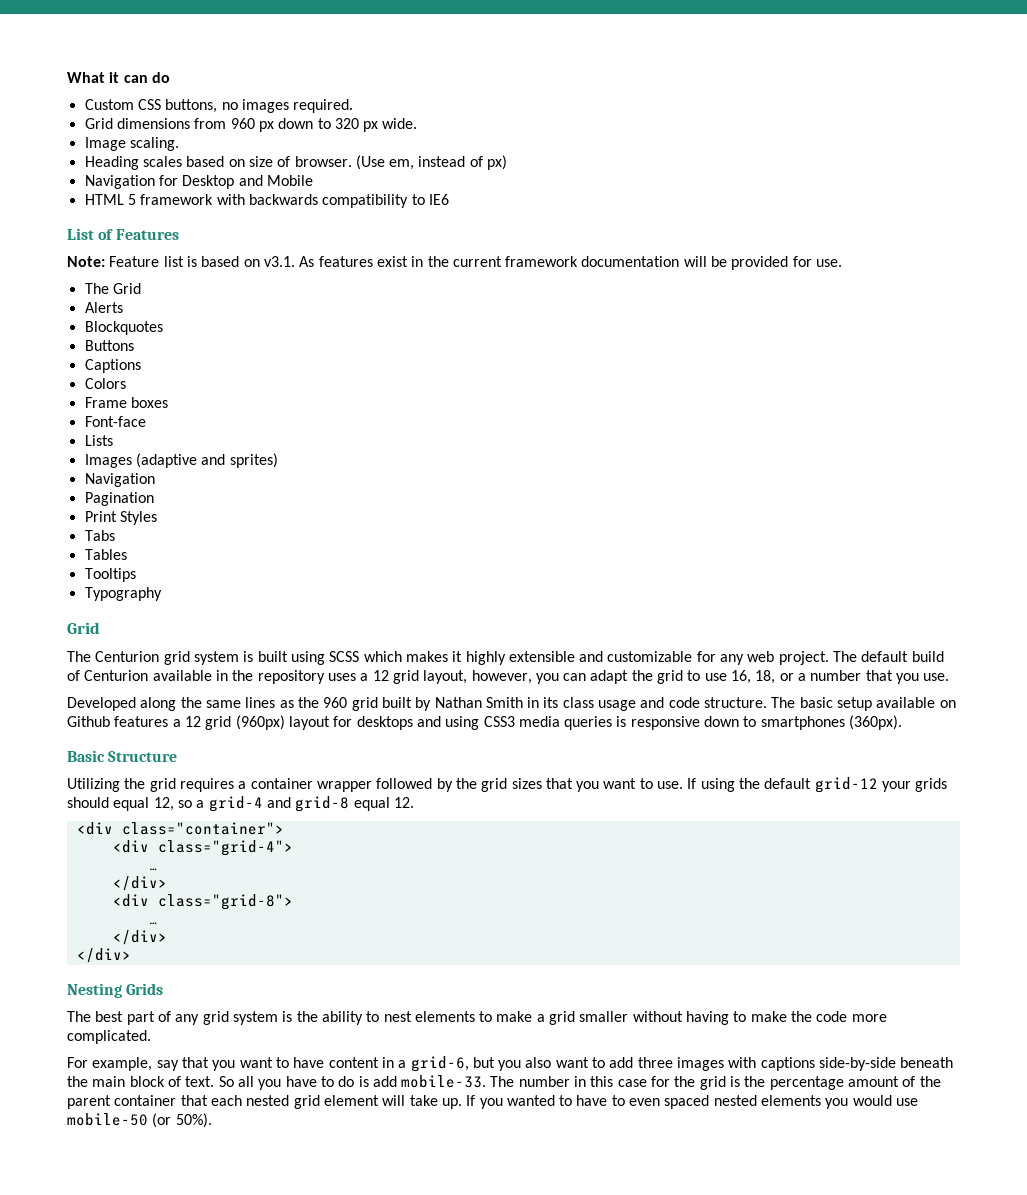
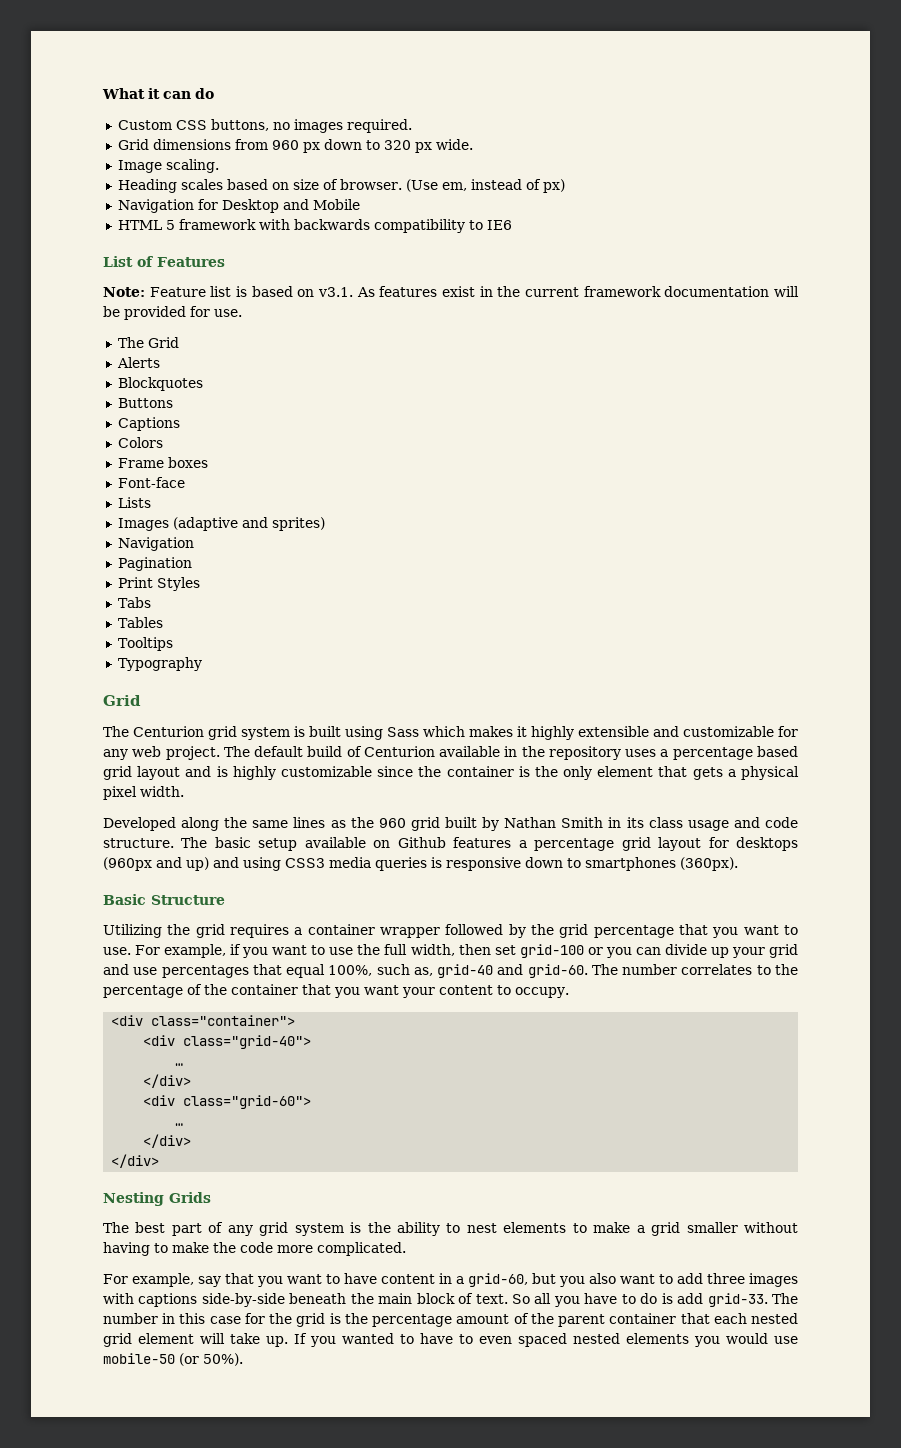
- The Centurion grid system is built using SCSS which makes it highly extensible and customizable for any web project.
+ The Centurion grid system is built using Sass which makes it highly extensible and customizable for any web project.
- The default build of Centurion available in the repository uses a 12 grid layout, however, you can adapt the grid to use 16, 18, or a number that you use.
+ The default build of Centurion available in the repository uses a percentage based grid layout and is highly customizable since the container is the only element that gets a physical pixel width.
- The basic setup available on Github features a 12 grid (960px) layout for desktops and using CSS3 media queries is responsive down to smartphones (360px).
+ The basic setup available on Github features a percentage grid layout for desktops (960px and up) and using CSS3 media queries is responsive down to smartphones (360px).
- Utilizing the grid requires a container wrapper followed by the grid sizes that you want to use.
+ Utilizing the grid requires a container wrapper followed by the grid percentage that you want to use.
- If using the default grid-12 your grids should equal 12, so a grid-4 and grid-8 equal 12.
+ For example, if you want to use the full width, then set grid-100 or you can divide up your grid and use percentages that equal 100%, such as, grid-40 and grid-60. The number correlates to the percentage of the container that you want your content to occupy.
- <div class="grid-4">
+ <div class="grid-40">
- <div class="grid-8">
+ <div class="grid-60">
- For example, say that you want to have content in a grid-6, but you also want to add three images with captions side-by-side beneath the main block of text.
+ For example, say that you want to have content in a grid-60, but you also want to add three images with captions side-by-side beneath the main block of text.
- So all you have to do is add mobile-33.
+ So all you have to do is add grid-33.

